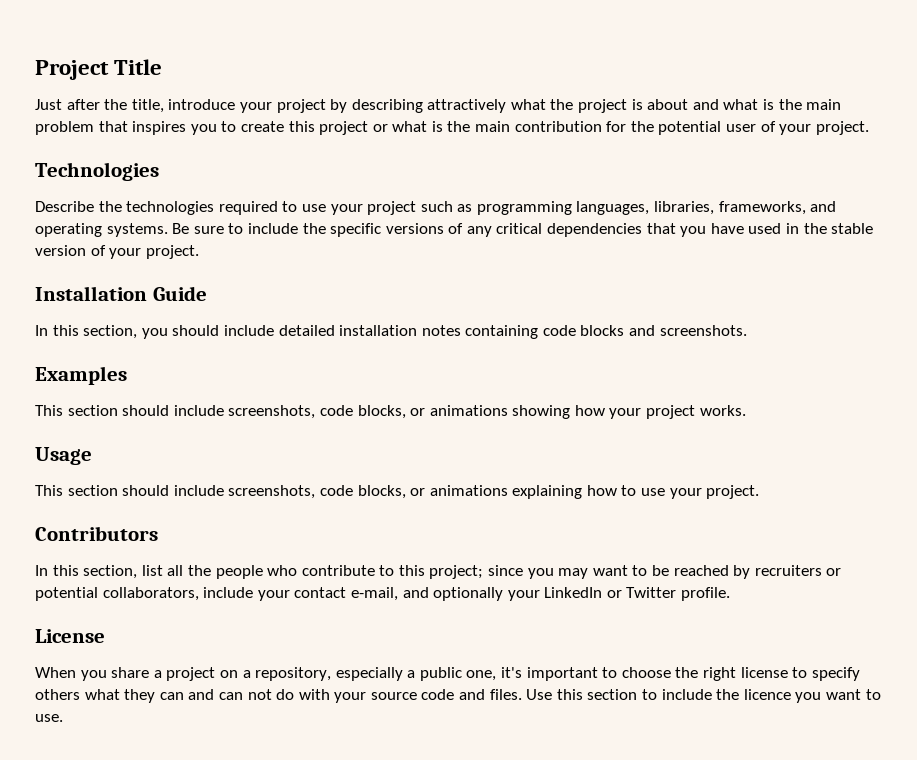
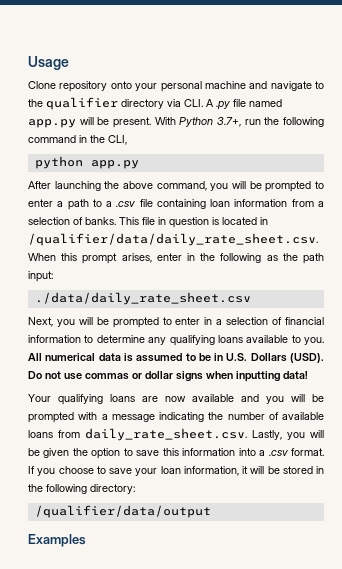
- Project Title
- Just after the title, introduce your project by describing attractively what the project is about and what is the main problem that inspires you to create this project or what is the main contribution for the potential user of your project.
- Technologies
- Describe the technologies required to use your project such as programming languages, libraries, frameworks, and operating systems. Be sure to include the specific versions of any critical dependencies that you have used in the stable version of your project.
- Installation Guide
- In this section, you should include detailed installation notes containing code blocks and screenshots.
+ Usage
+ Clone repository onto your personal machine and navigate to the qualifier directory via CLI. A .py file named app.py will be present. With Python 3.7+, run the following command in the CLI,
+ python app.py
+ After launching the above command, you will be prompted to enter a path to a .csv file containing loan information from a selection of banks. This file in question is located in /qualifier/data/daily_rate_sheet.csv. When this prompt arises, enter in the following as the path input:
+ ./data/daily_rate_sheet.csv
+ Next, you will be prompted to enter in a selection of financial information to determine any qualifying loans available to you. All numerical data is assumed to be in U.S. Dollars (USD). Do not use commas or dollar signs when inputting data!
+ Your qualifying loans are now available and you will be prompted with a message indicating the number of available loans from daily_rate_sheet.csv. Lastly, you will be given the option to save this information into a .csv format. If you choose to save your loan information, it will be stored in the following directory:
+ /qualifier/data/output
  Examples
- This section should include screenshots, code blocks, or animations showing how your project works.
- Usage
- This section should include screenshots, code blocks, or animations explaining how to use your project.
- Contributors
- In this section, list all the people who contribute to this project; since you may want to be reached by recruiters or potential collaborators, include your contact e-mail, and optionally your LinkedIn or Twitter profile.
- License
- When you share a project on a repository, especially a public one, it's important to choose the right license to specify others what they can and can not do with your source code and files. Use this section to include the licence you want to use.

